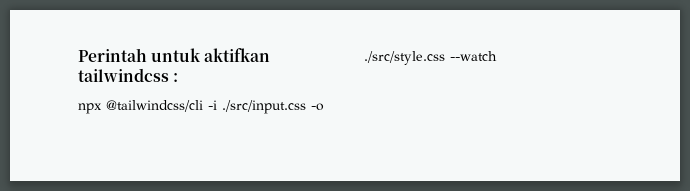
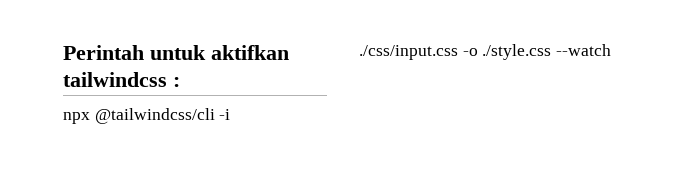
- npx @tailwindcss/cli -i ./src/input.css -o ./src/style.css --watch
+ npx @tailwindcss/cli -i ./css/input.css -o ./style.css --watch

